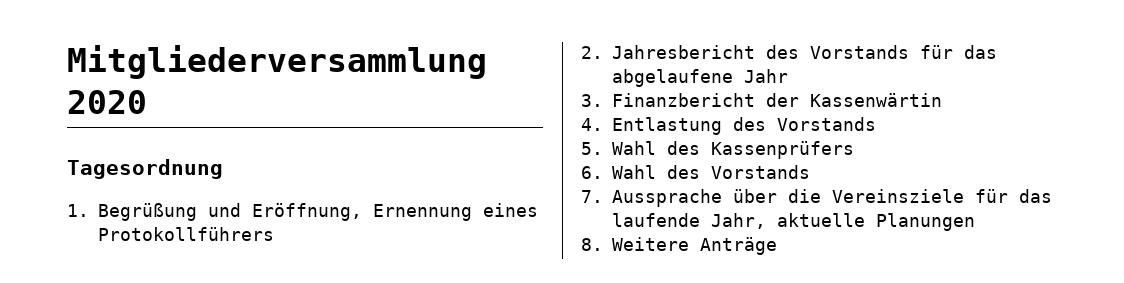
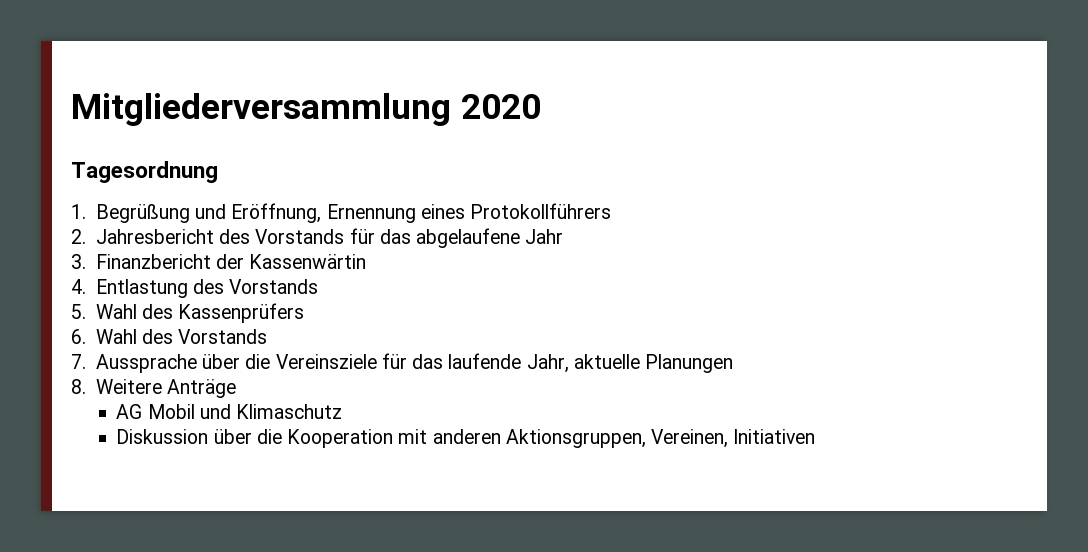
+ AG Mobil und Klimaschutz
+ Diskussion über die Kooperation mit anderen Aktionsgruppen, Vereinen, Initiativen

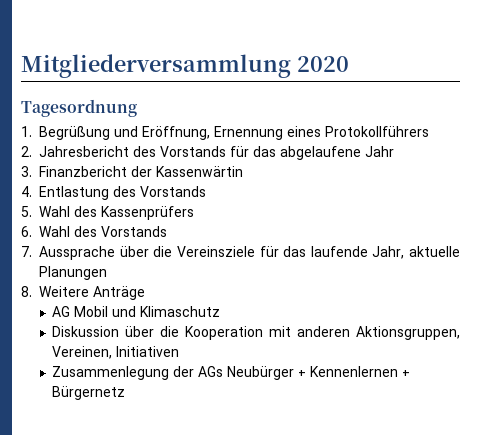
+ Zusammenlegung der AGs Neubürger + Kennenlernen + Bürgernetz

